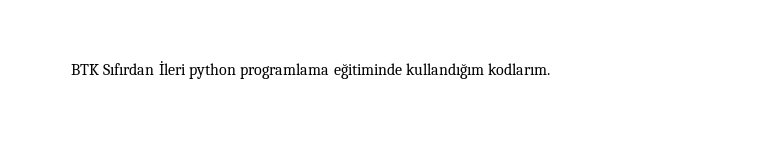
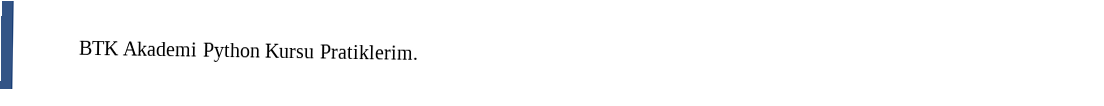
- BTK Sıfırdan İleri python programlama eğitiminde kullandığım kodlarım.
+ BTK Akademi Python Kursu Pratiklerim.

